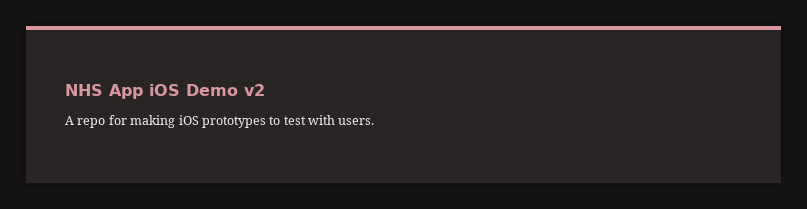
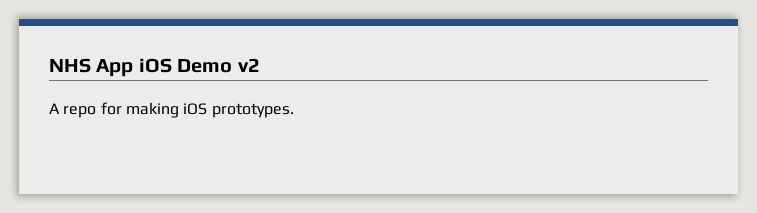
- A repo for making iOS prototypes to test with users.
+ A repo for making iOS prototypes.

